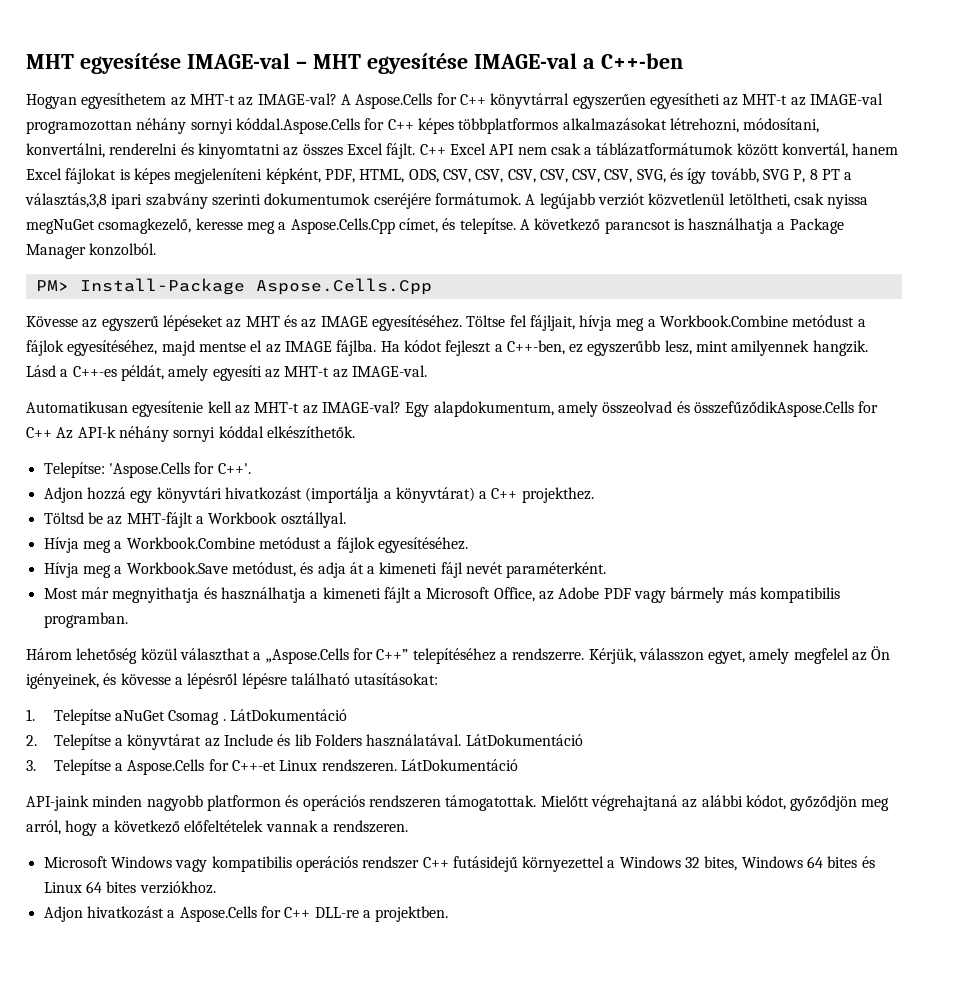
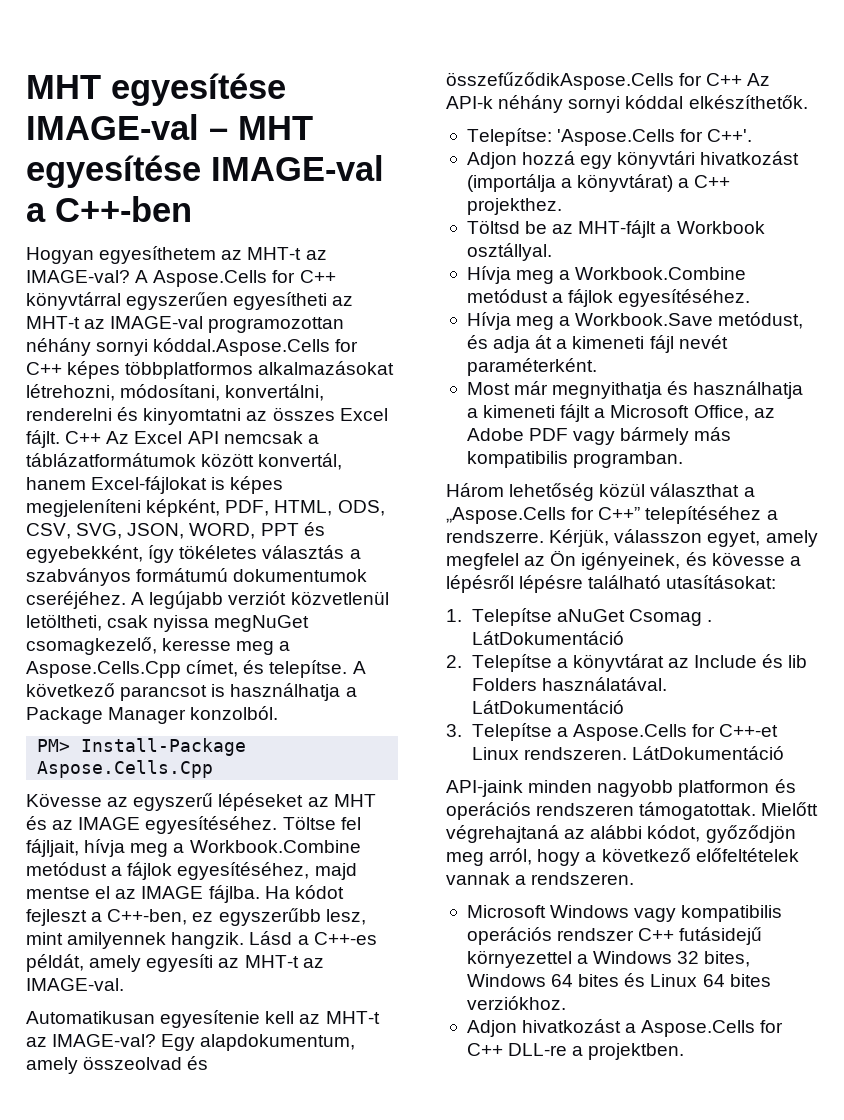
- C++ Excel API nem csak a táblázatformátumok között konvertál, hanem Excel fájlokat is képes megjeleníteni képként, PDF, HTML, ODS, CSV, CSV, CSV, CSV, CSV, CSV, SVG, és így tovább, SVG P, 8 PT a választás,3,8 ipari szabvány szerinti dokumentumok cseréjére formátumok.
+ C++ Az Excel API nemcsak a táblázatformátumok között konvertál, hanem Excel-fájlokat is képes megjeleníteni képként, PDF, HTML, ODS, CSV, SVG, JSON, WORD, PPT és egyebekként, így tökéletes választás a szabványos formátumú dokumentumok cseréjéhez.

